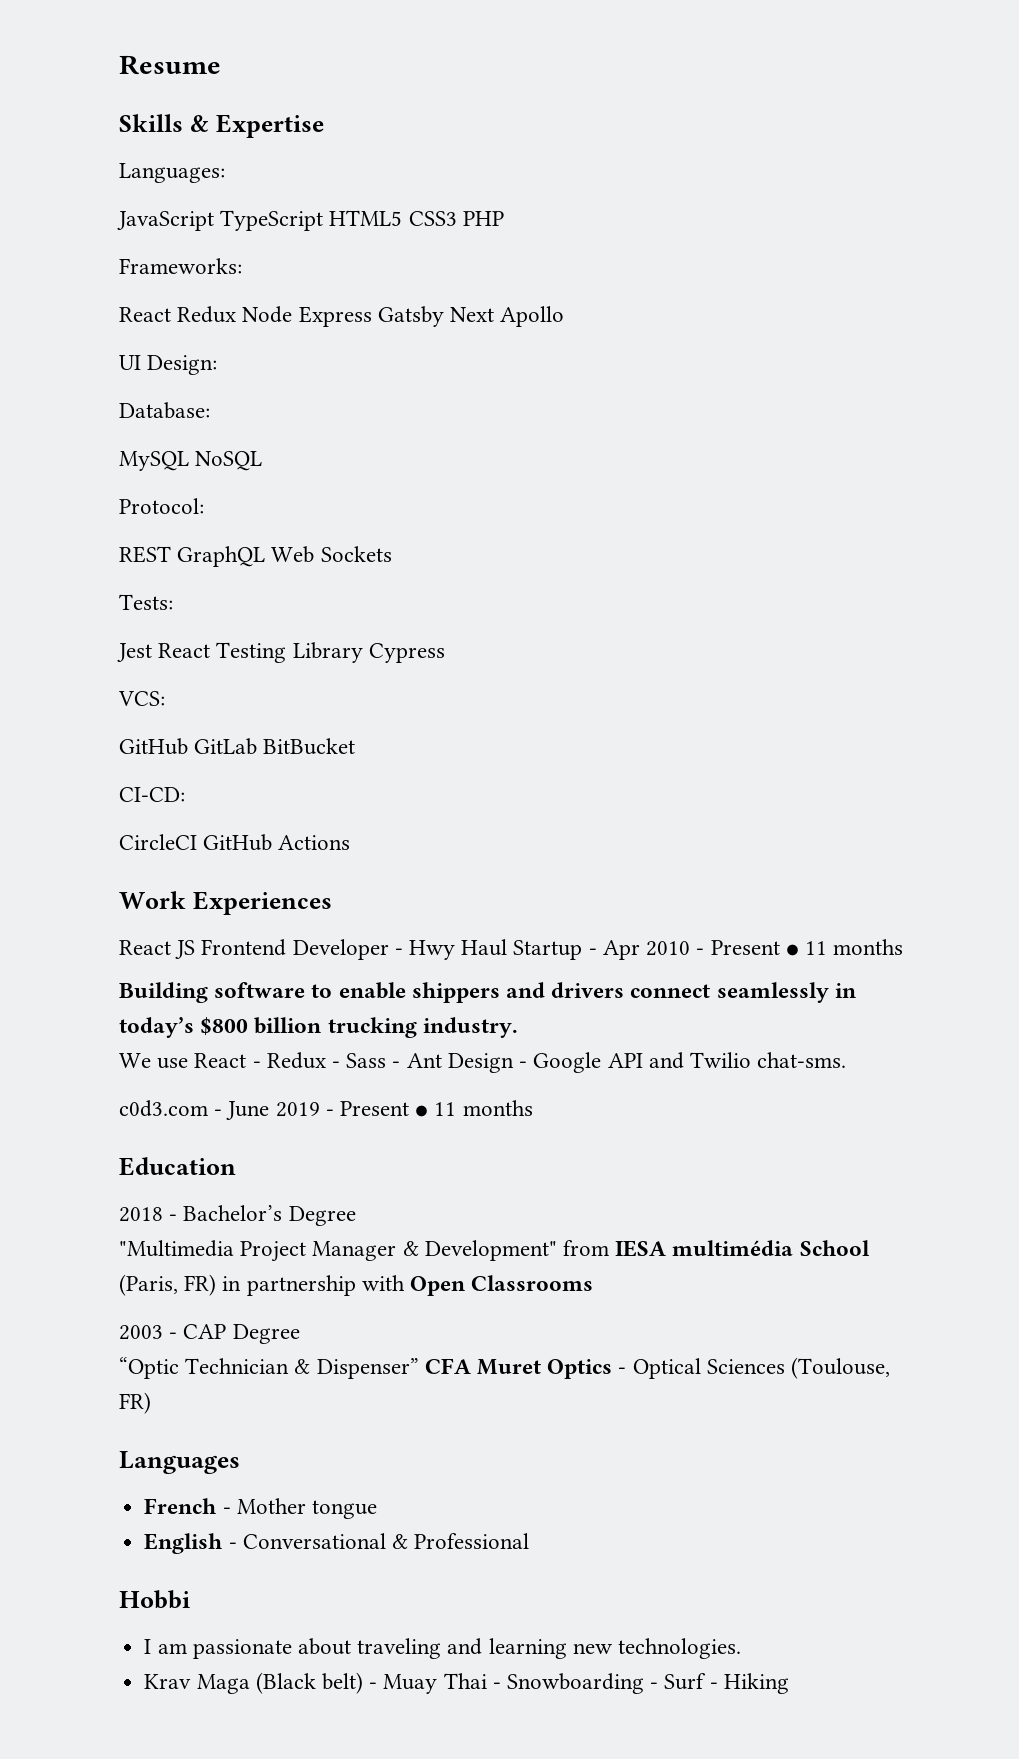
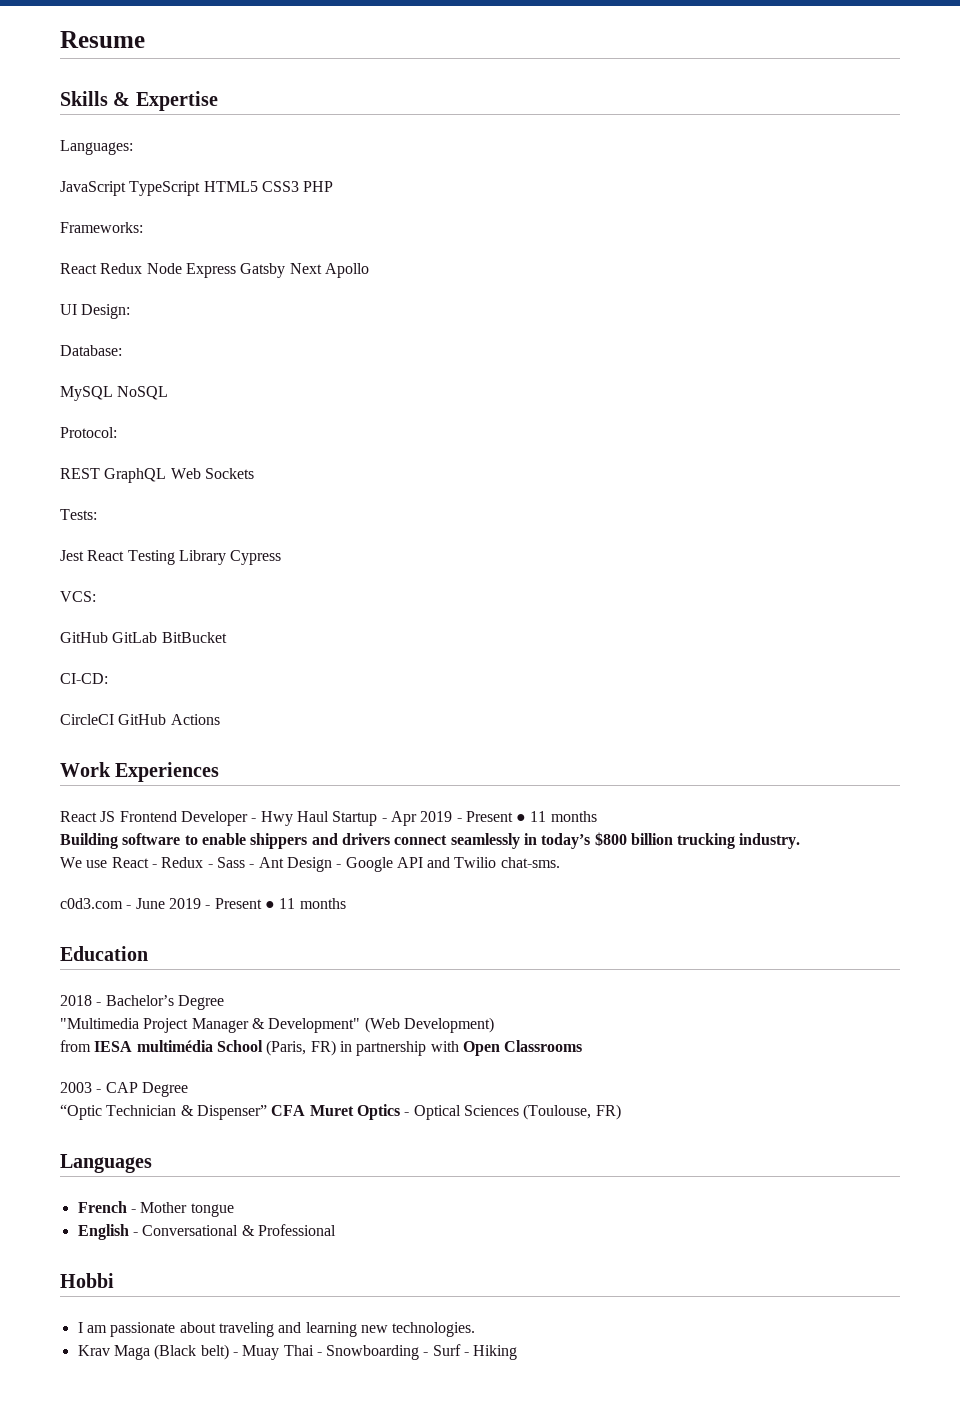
- React JS Frontend Developer - Hwy Haul Startup - Apr 2010 - Present ● 11 months
+ React JS Frontend Developer - Hwy Haul Startup - Apr 2019 - Present ● 11 months
- "Multimedia Project Manager & Development" from IESA multimédia School (Paris, FR) in partnership with Open Classrooms
+ "Multimedia Project Manager & Development" (Web Development)
+ from IESA multimédia School (Paris, FR) in partnership with Open Classrooms

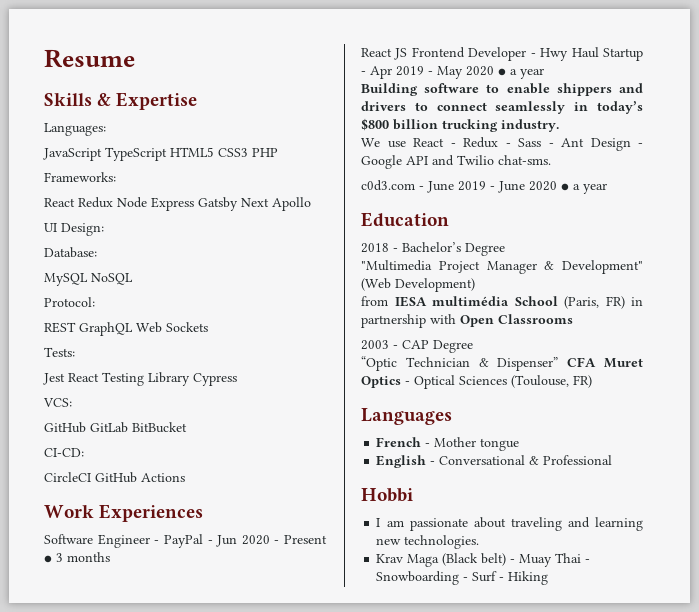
+ Software Engineer - PayPal - Jun 2020 - Present ● 3 months
- React JS Frontend Developer - Hwy Haul Startup - Apr 2019 - Present ● 11 months
+ React JS Frontend Developer - Hwy Haul Startup - Apr 2019 - May 2020 ● a year
- Building software to enable shippers and drivers connect seamlessly in today’s $800 billion trucking industry.
+ Building software to enable shippers and drivers to connect seamlessly in today’s $800 billion trucking industry.
- c0d3.com - June 2019 - Present ● 11 months
+ c0d3.com - June 2019 - June 2020 ● a year

